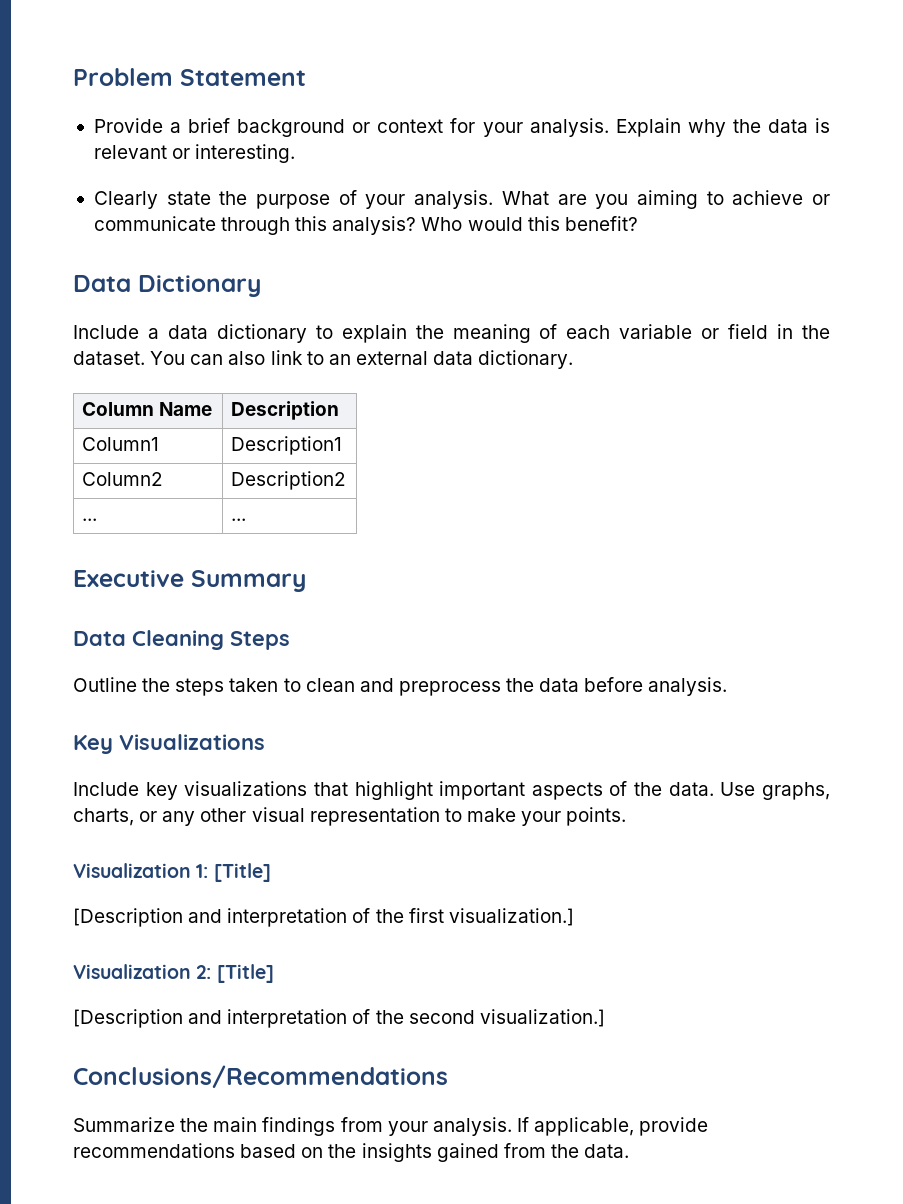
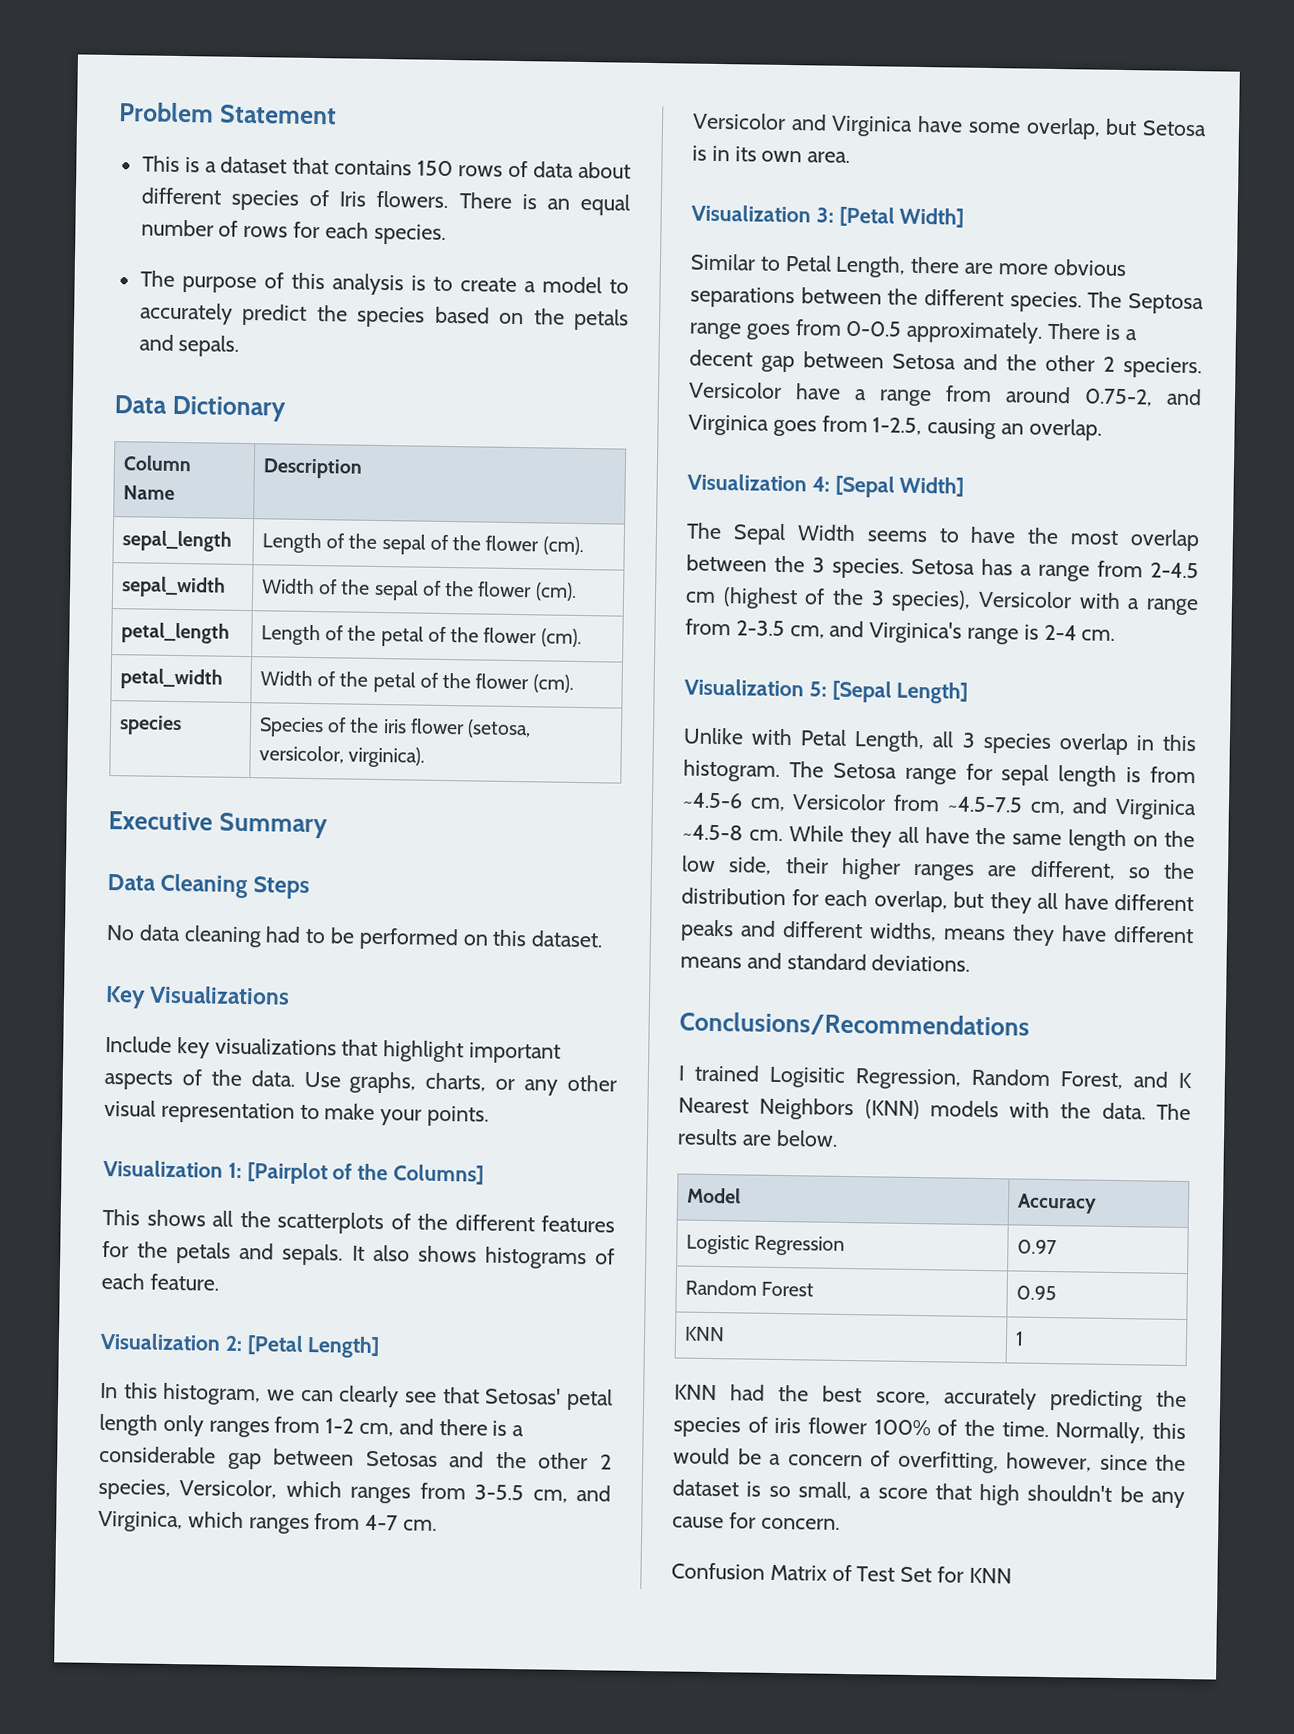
- Provide a brief background or context for your analysis. Explain why the data is relevant or interesting.
- Clearly state the purpose of your analysis. What are you aiming to achieve or communicate through this analysis? Who would this benefit?
+ This is a dataset that contains 150 rows of data about different species of Iris flowers. There is an equal number of rows for each species.
+ The purpose of this analysis is to create a model to accurately predict the species based on the petals and sepals.
  Data Dictionary
- Include a data dictionary to explain the meaning of each variable or field in the dataset. You can also link to an external data dictionary.
  Column Name | Description
- Column1 | Description1
- Column2 | Description2
- ... | ...
+ sepal_length | Length of the sepal of the flower (cm).
+ sepal_width | Width of the sepal of the flower (cm).
+ petal_length | Length of the petal of the flower (cm).
+ petal_width | Width of the petal of the flower (cm).
+ species | Species of the iris flower (setosa, versicolor, virginica).
- Outline the steps taken to clean and preprocess the data before analysis.
+ No data cleaning had to be performed on this dataset.
- Visualization 1: [Title]
- [Description and interpretation of the first visualization.]
- Visualization 2: [Title]
- [Description and interpretation of the second visualization.]
+ Visualization 1: [Pairplot of the Columns]
+ This shows all the scatterplots of the different features for the petals and sepals. It also shows histograms of each feature.
+ Visualization 2: [Petal Length]
+ In this histogram, we can clearly see that Setosas' petal length only ranges from 1-2 cm, and there is a considerable gap between Setosas and the other 2 species, Versicolor, which ranges from 3-5.5 cm, and Virginica, which ranges from 4-7 cm.
+ Versicolor and Virginica have some overlap, but Setosa is in its own area.
+ Visualization 3: [Petal Width]
+ Similar to Petal Length, there are more obvious separations between the different species. The Septosa range goes from 0-0.5 approximately. There is a decent gap between Setosa and the other 2 speciers. Versicolor have a range from around 0.75-2, and Virginica goes from 1-2.5, causing an overlap.
+ Visualization 4: [Sepal Width]
+ The Sepal Width seems to have the most overlap between the 3 species. Setosa has a range from 2-4.5 cm (highest of the 3 species), Versicolor with a range from 2-3.5 cm, and Virginica's range is 2-4 cm.
+ Visualization 5: [Sepal Length]
+ Unlike with Petal Length, all 3 species overlap in this histogram. The Setosa range for sepal length is from ~4.5-6 cm, Versicolor from ~4.5-7.5 cm, and Virginica ~4.5-8 cm. While they all have the same length on the low side, their higher ranges are different, so the distribution for each overlap, but they all have different peaks and different widths, means they have different means and standard deviations.
  Conclusions/Recommendations
- Summarize the main findings from your analysis. If applicable, provide recommendations based on the insights gained from the data.
+ I trained Logisitic Regression, Random Forest, and K Nearest Neighbors (KNN) models with the data. The results are below.
+ Model | Accuracy
+ Logistic Regression | 0.97
+ Random Forest | 0.95
+ KNN | 1
+ KNN had the best score, accurately predicting the species of iris flower 100% of the time. Normally, this would be a concern of overfitting, however, since the dataset is so small, a score that high shouldn't be any cause for concern.
+ Confusion Matrix of Test Set for KNN

